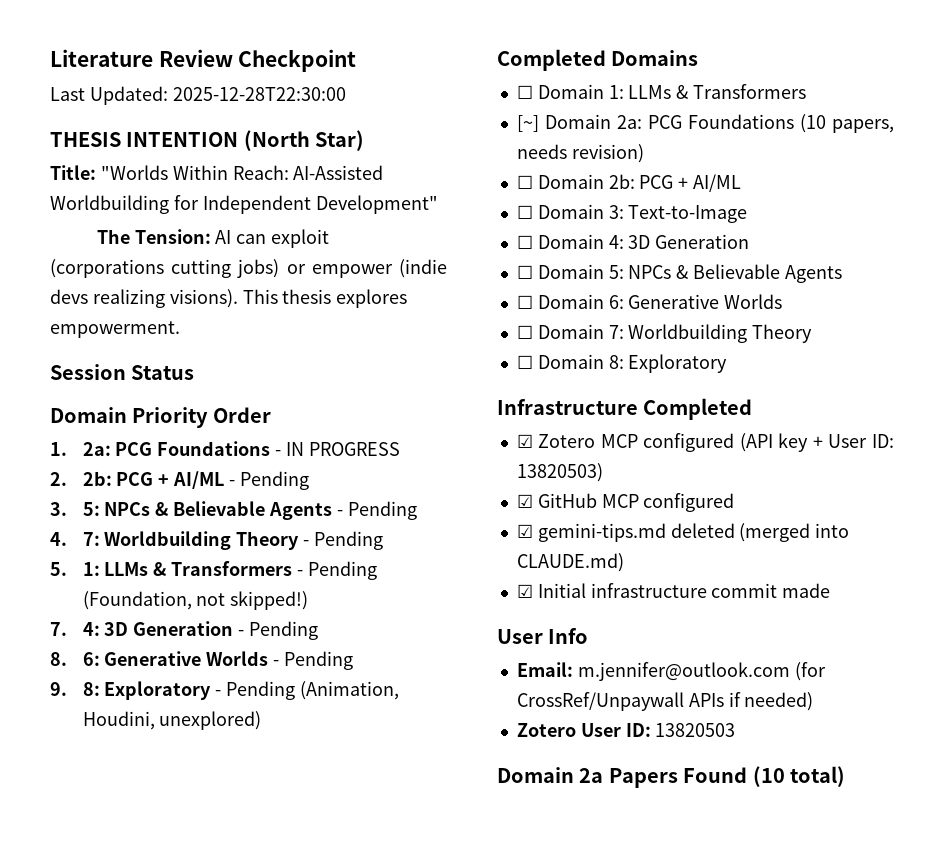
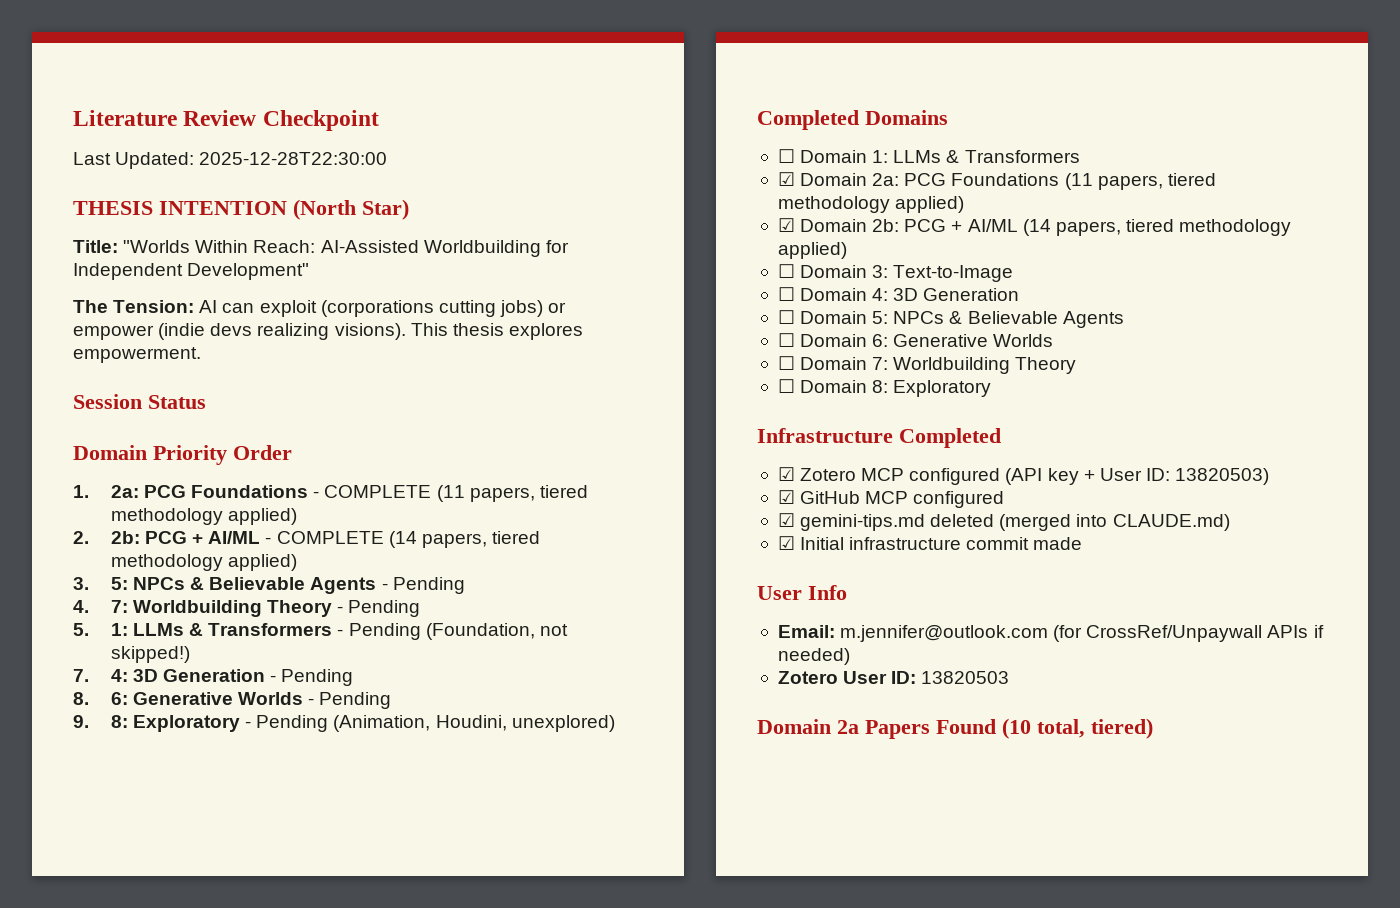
- 1. 2a: PCG Foundations - IN PROGRESS
+ 1. 2a: PCG Foundations - COMPLETE (11 papers, tiered methodology applied)
- 2. 2b: PCG + AI/ML - Pending
+ 2. 2b: PCG + AI/ML - COMPLETE (14 papers, tiered methodology applied)
- [~] Domain 2a: PCG Foundations (10 papers, needs revision)
- ☐ Domain 2b: PCG + AI/ML
+ ☑ Domain 2a: PCG Foundations (11 papers, tiered methodology applied)
+ ☑ Domain 2b: PCG + AI/ML (14 papers, tiered methodology applied)
- Domain 2a Papers Found (10 total)
+ Domain 2a Papers Found (10 total, tiered)

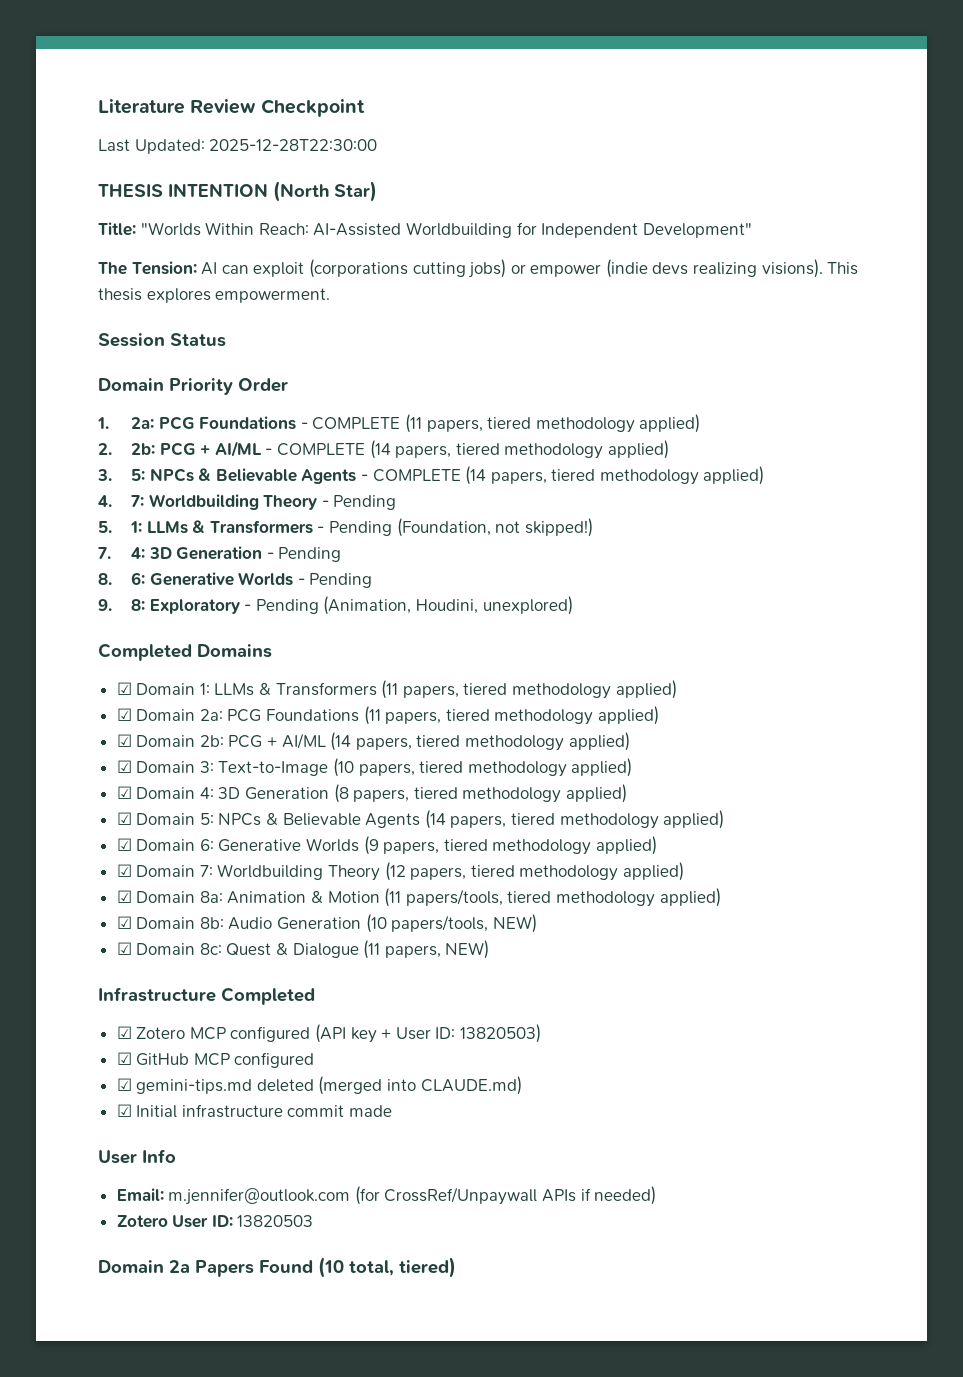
- 3. 5: NPCs & Believable Agents - Pending
+ 3. 5: NPCs & Believable Agents - COMPLETE (14 papers, tiered methodology applied)
- ☐ Domain 1: LLMs & Transformers
+ ☑ Domain 1: LLMs & Transformers (11 papers, tiered methodology applied)
- ☐ Domain 3: Text-to-Image
- ☐ Domain 4: 3D Generation
- ☐ Domain 5: NPCs & Believable Agents
- ☐ Domain 6: Generative Worlds
- ☐ Domain 7: Worldbuilding Theory
- ☐ Domain 8: Exploratory
+ ☑ Domain 3: Text-to-Image (10 papers, tiered methodology applied)
+ ☑ Domain 4: 3D Generation (8 papers, tiered methodology applied)
+ ☑ Domain 5: NPCs & Believable Agents (14 papers, tiered methodology applied)
+ ☑ Domain 6: Generative Worlds (9 papers, tiered methodology applied)
+ ☑ Domain 7: Worldbuilding Theory (12 papers, tiered methodology applied)
+ ☑ Domain 8a: Animation & Motion (11 papers/tools, tiered methodology applied)
+ ☑ Domain 8b: Audio Generation (10 papers/tools, NEW)
+ ☑ Domain 8c: Quest & Dialogue (11 papers, NEW)

